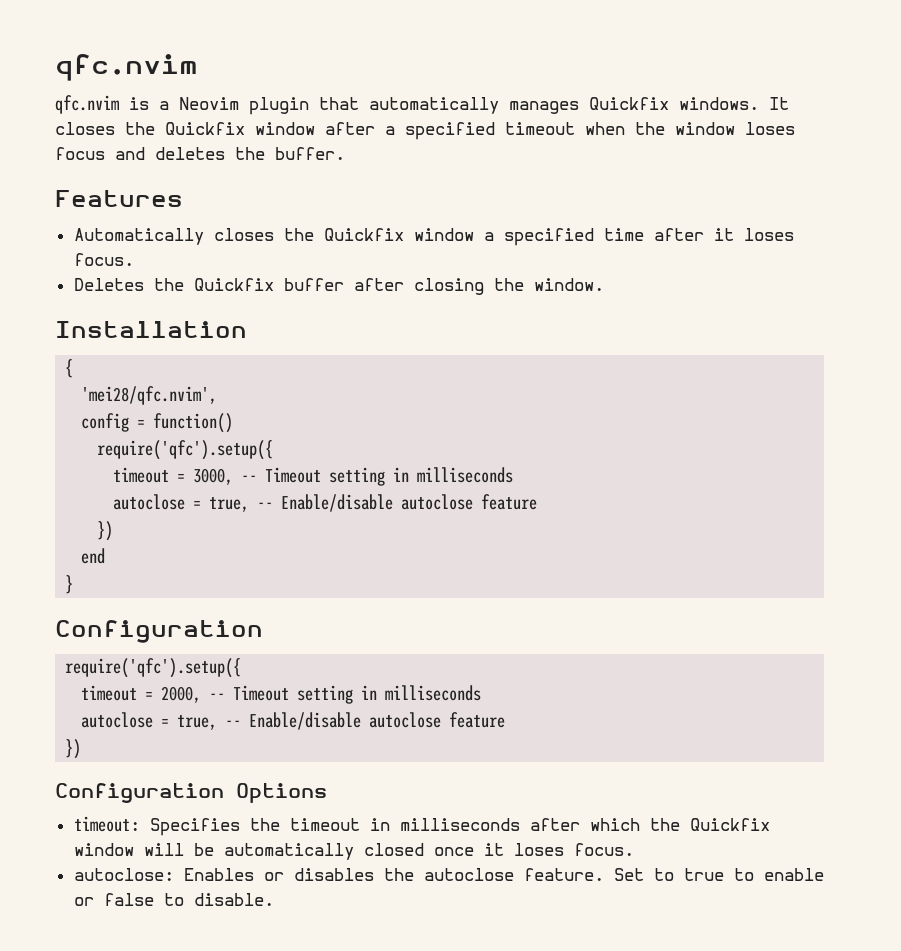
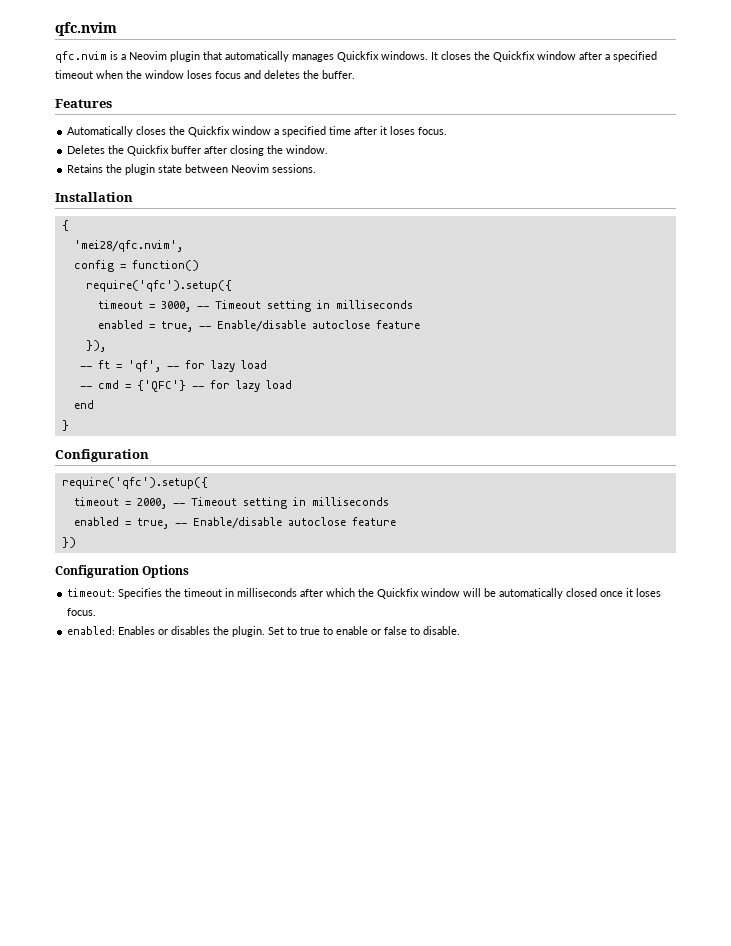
+ Retains the plugin state between Neovim sessions.
  timeout = 3000, -- Timeout setting in milliseconds
- autoclose = true, -- Enable/disable autoclose feature
- })
+ enabled = true, -- Enable/disable autoclose feature
+ }),
+ -- ft = 'qf', -- for lazy load
+ -- cmd = {'QFC'} -- for lazy load
  timeout = 2000, -- Timeout setting in milliseconds
- autoclose = true, -- Enable/disable autoclose feature
+ enabled = true, -- Enable/disable autoclose feature
- autoclose: Enables or disables the autoclose feature.
+ enabled: Enables or disables the plugin.

